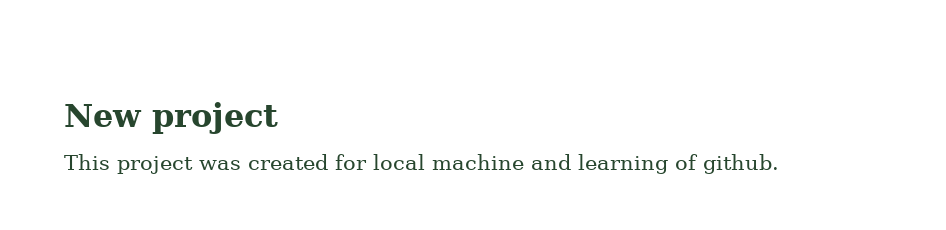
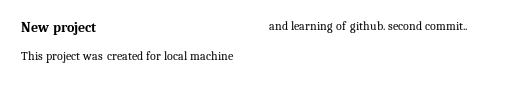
- This project was created for local machine and learning of github.
+ This project was created for local machine and learning of github. second commit..

